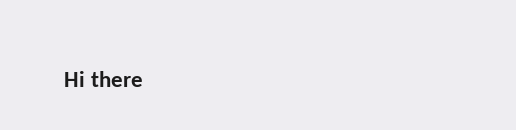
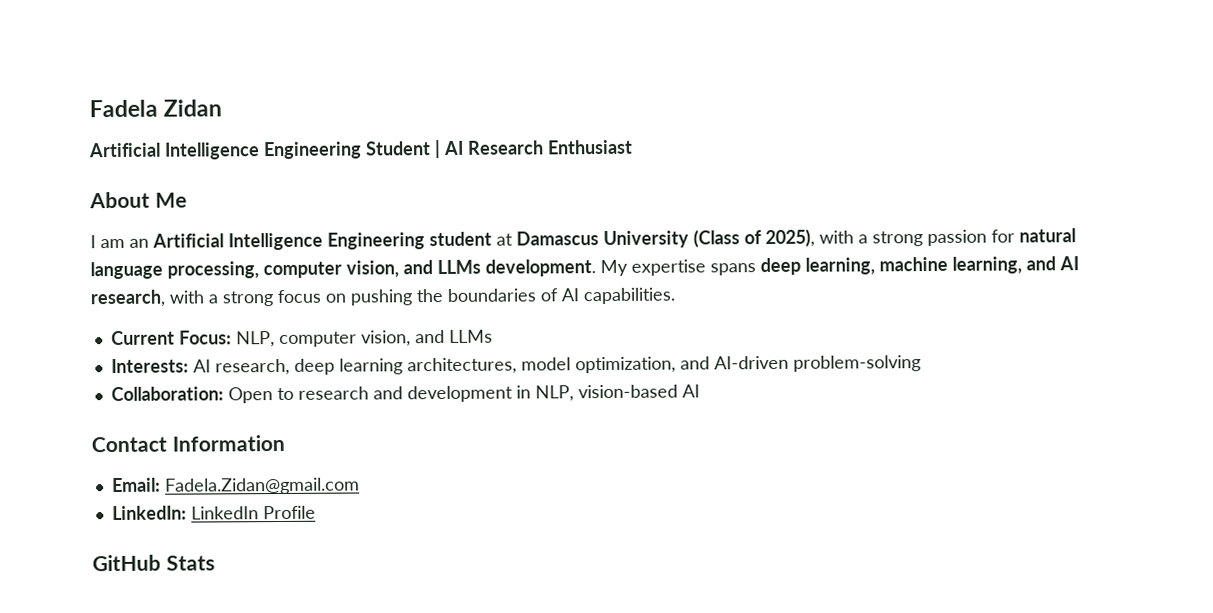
- Hi there
+ Fadela Zidan
+ Artificial Intelligence Engineering Student | AI Research Enthusiast
+ About Me
+ I am an Artificial Intelligence Engineering student at Damascus University (Class of 2025), with a strong passion for natural language processing, computer vision, and LLMs development. My expertise spans deep learning, machine learning, and AI research, with a strong focus on pushing the boundaries of AI capabilities.
+ Current Focus: NLP, computer vision, and LLMs
+ Interests: AI research, deep learning architectures, model optimization, and AI-driven problem-solving
+ Collaboration: Open to research and development in NLP, vision-based AI
+ Contact Information
+ Email: Fadela.Zidan@gmail.com
+ LinkedIn: LinkedIn Profile
+ GitHub Stats

